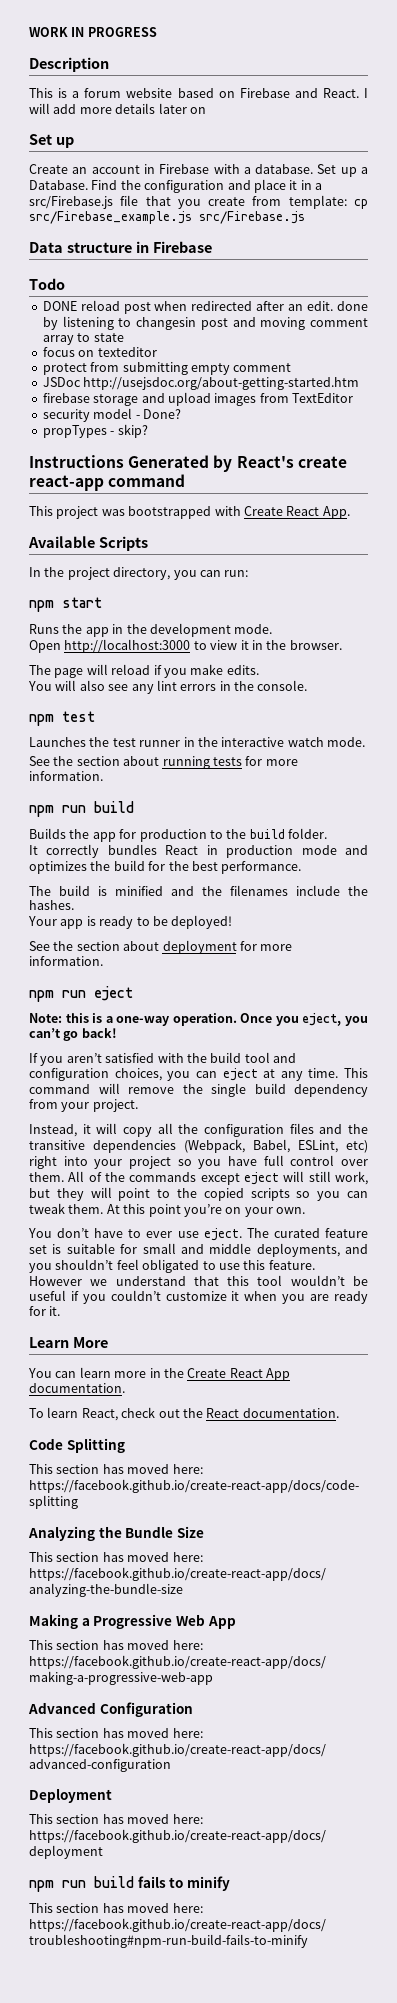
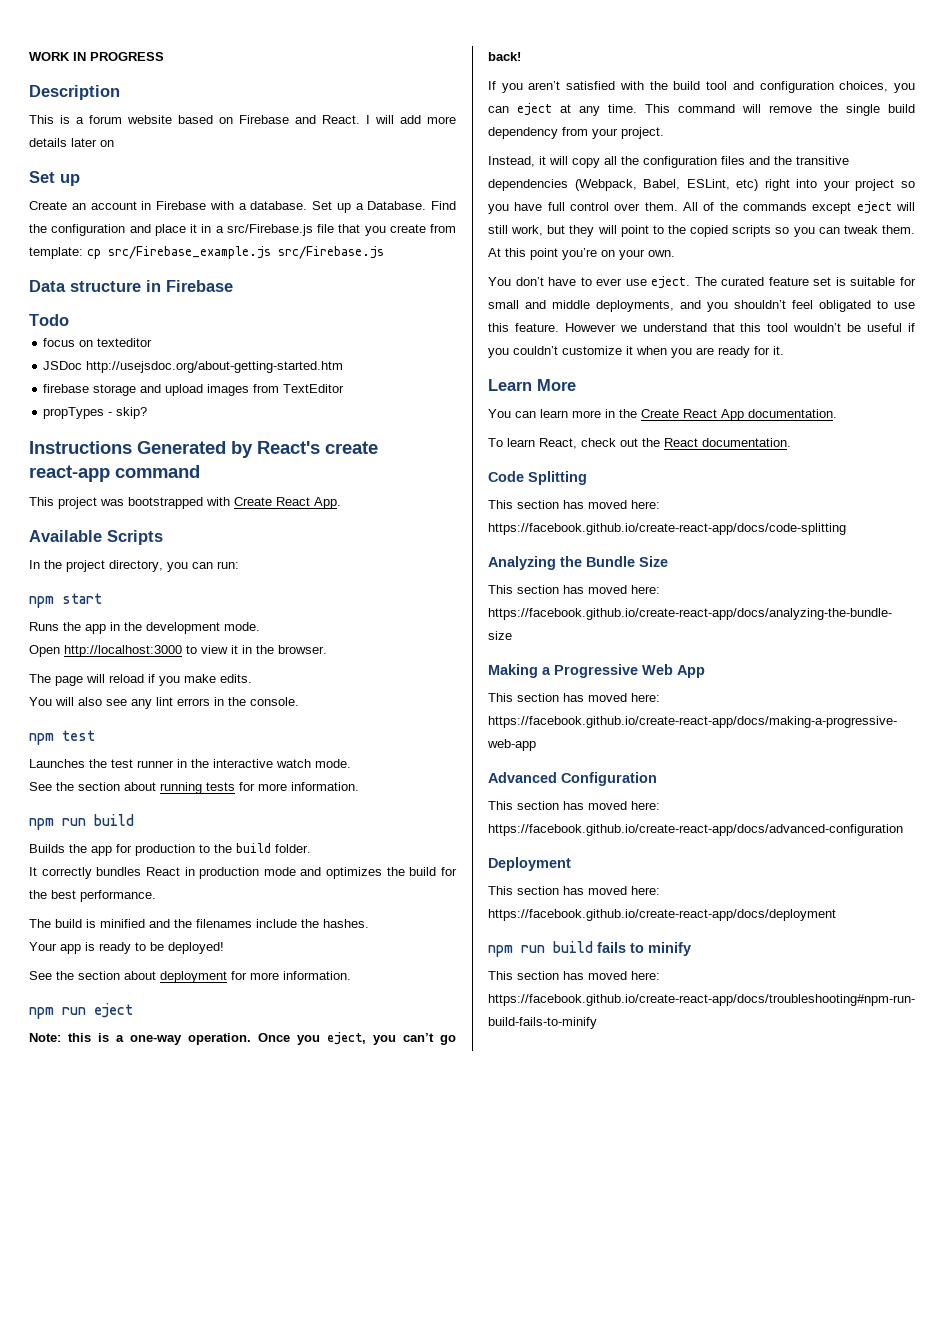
- DONE reload post when redirected after an edit. done by listening to changesin post and moving comment array to state
  focus on texteditor
- protect from submitting empty comment
- security model - Done?

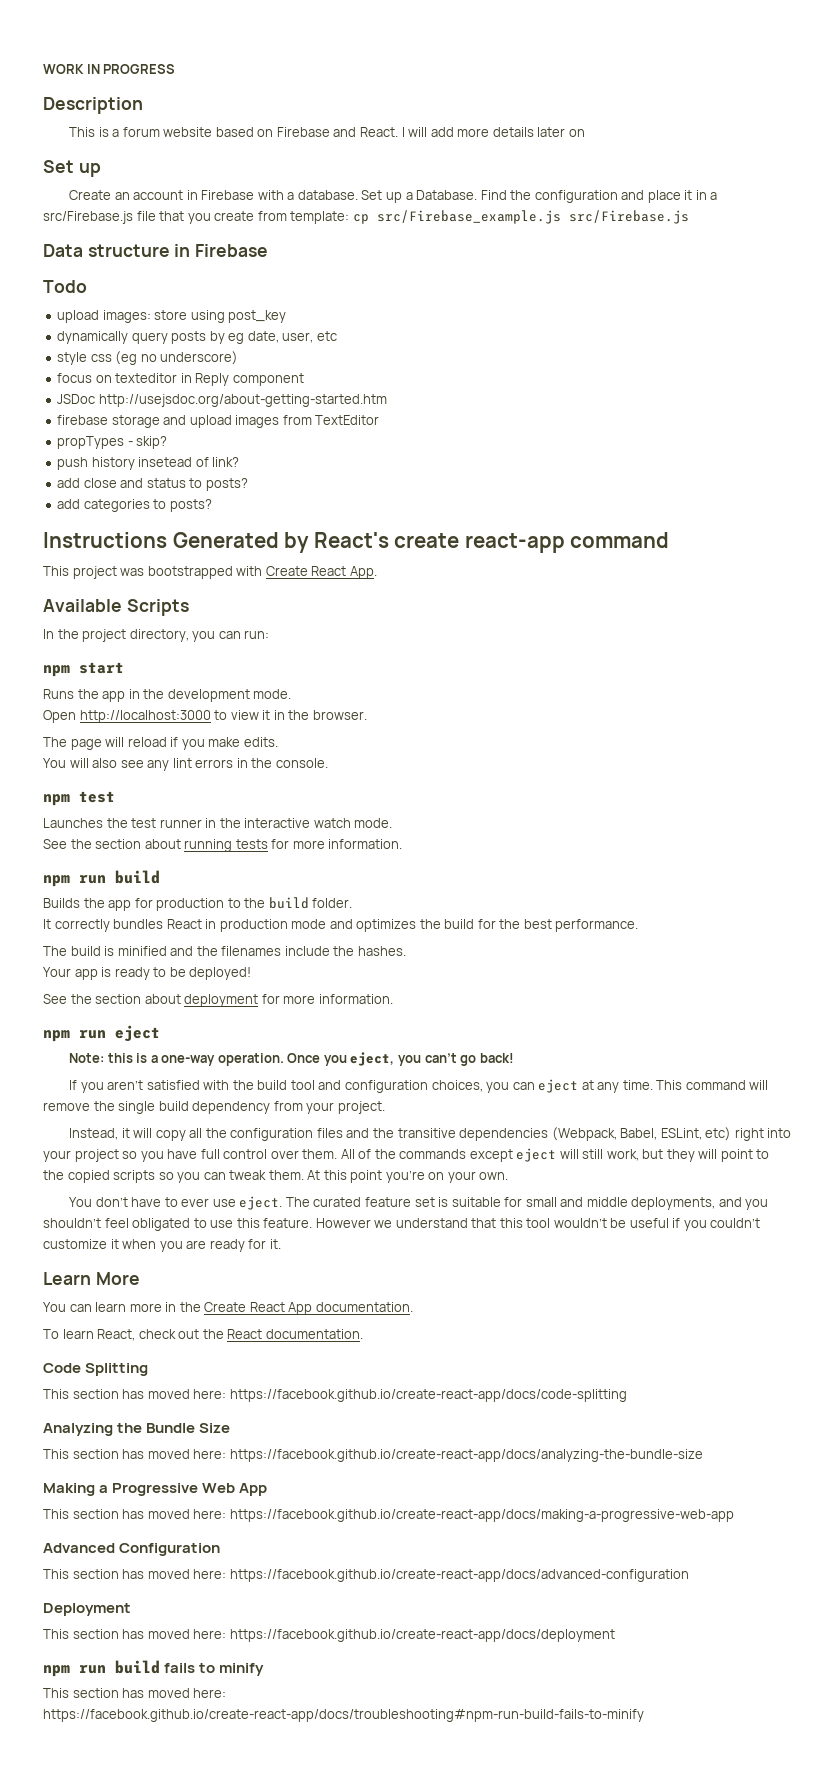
+ upload images: store using post_key
+ dynamically query posts by eg date, user, etc
+ style css (eg no underscore)
- focus on texteditor
+ focus on texteditor in Reply component
+ push history insetead of link?
+ add close and status to posts?
+ add categories to posts?

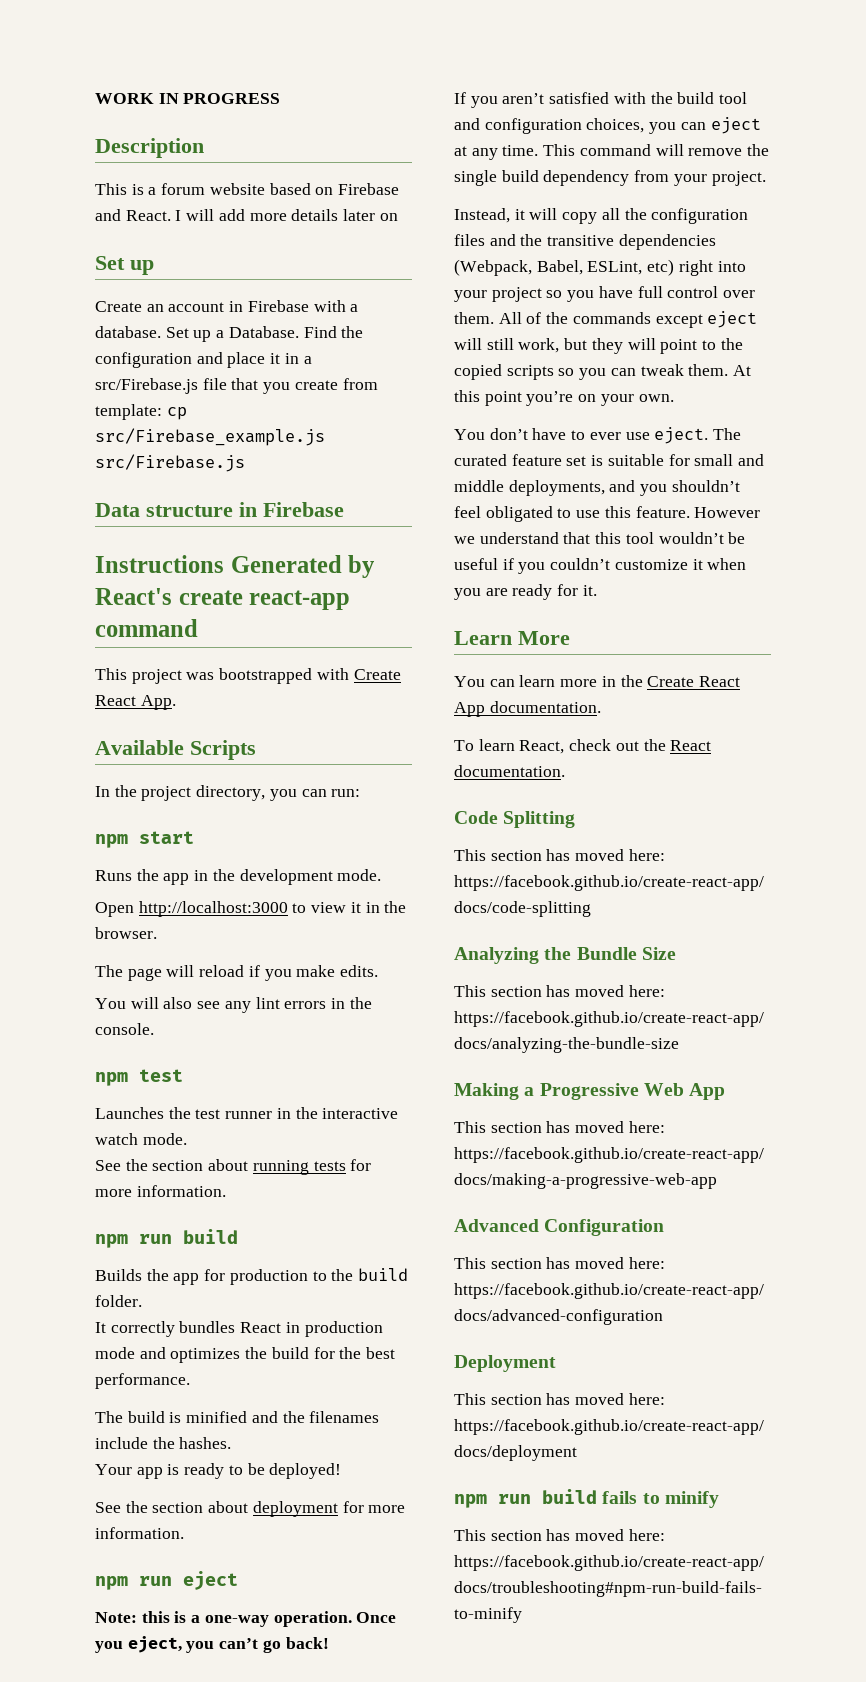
- Todo
- upload images: store using post_key
- dynamically query posts by eg date, user, etc
- style css (eg no underscore)
- focus on texteditor in Reply component
- JSDoc http://usejsdoc.org/about-getting-started.htm
- firebase storage and upload images from TextEditor
- propTypes - skip?
- push history insetead of link?
- add close and status to posts?
- add categories to posts?

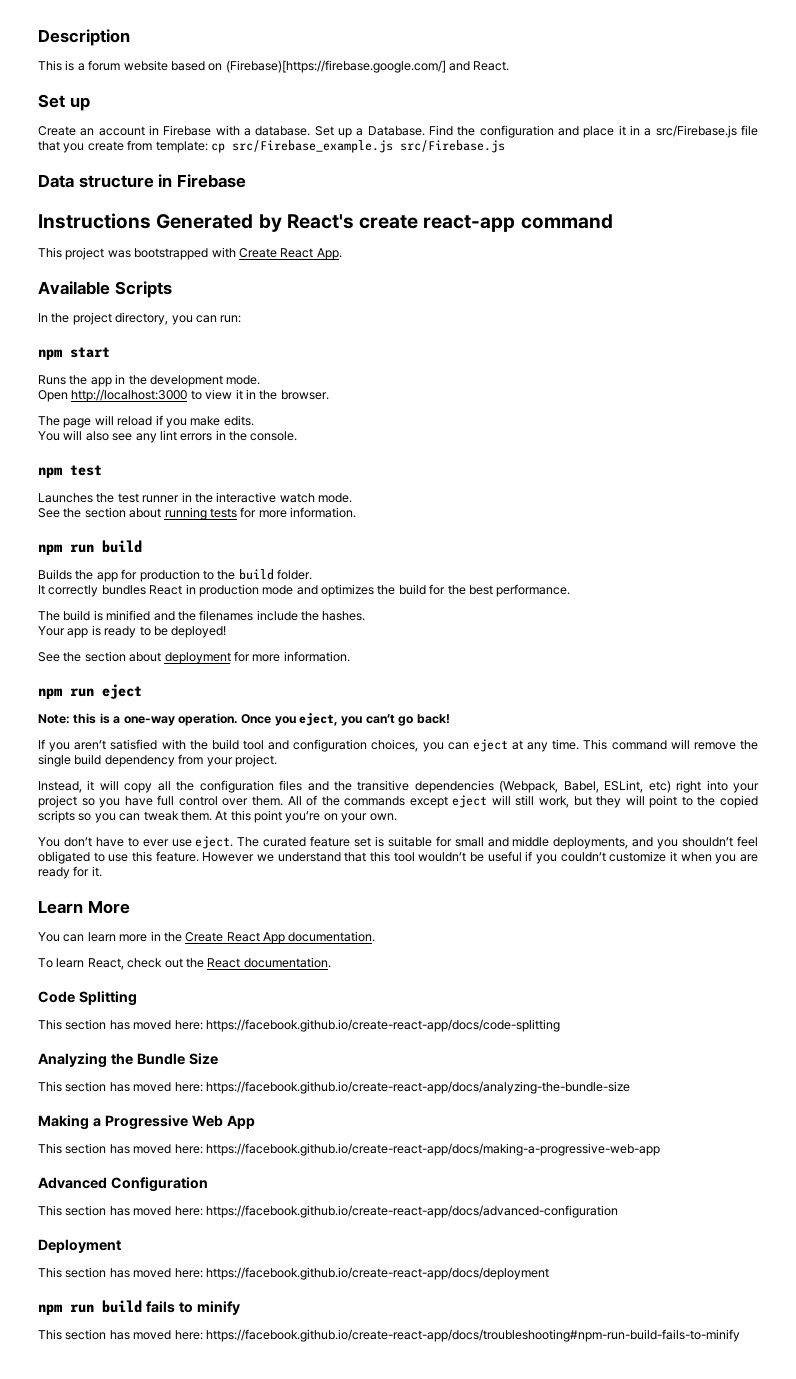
- WORK IN PROGRESS
- This is a forum website based on Firebase and React. I will add more details later on
+ This is a forum website based on (Firebase)[https://firebase.google.com/] and React.

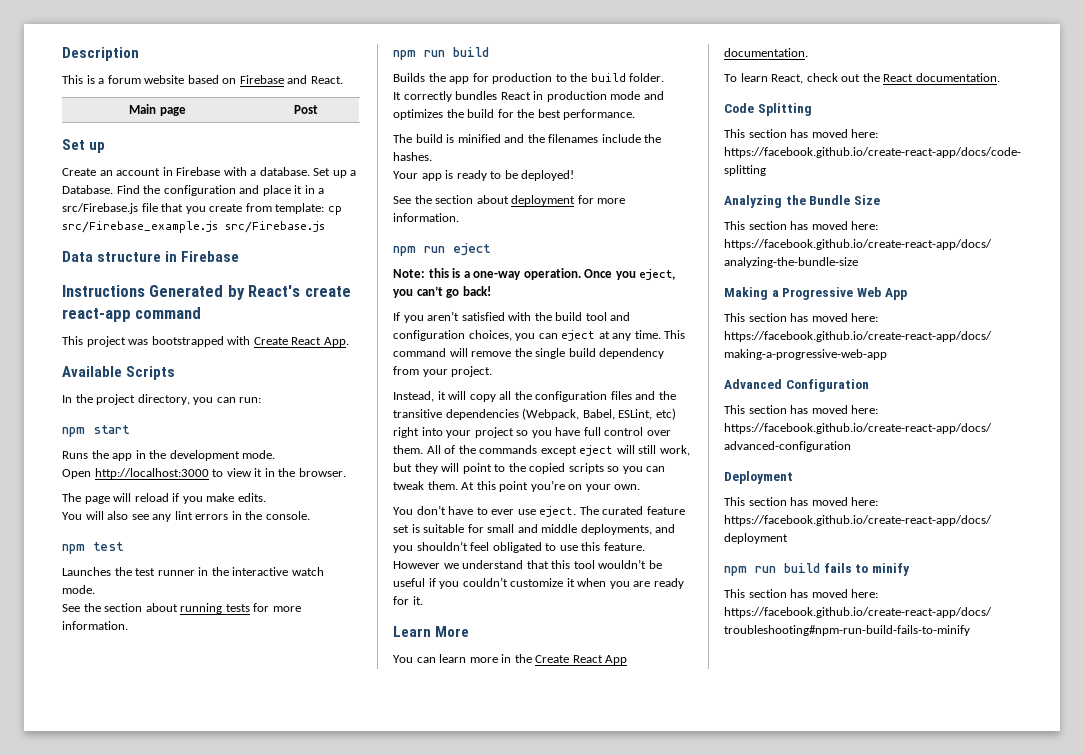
- This is a forum website based on (Firebase)[https://firebase.google.com/] and React.
+ This is a forum website based on Firebase and React.
+ Main page | Post

